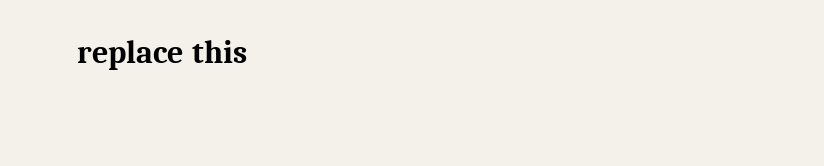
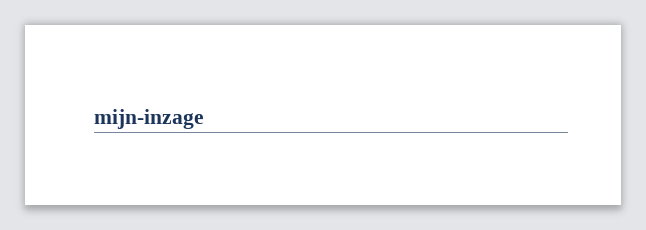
- replace this
+ mijn-inzage

